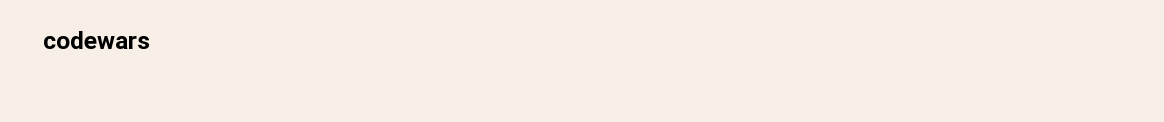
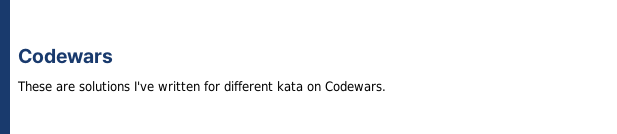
- codewars
+ Codewars
+ These are solutions I've written for different kata on Codewars.

